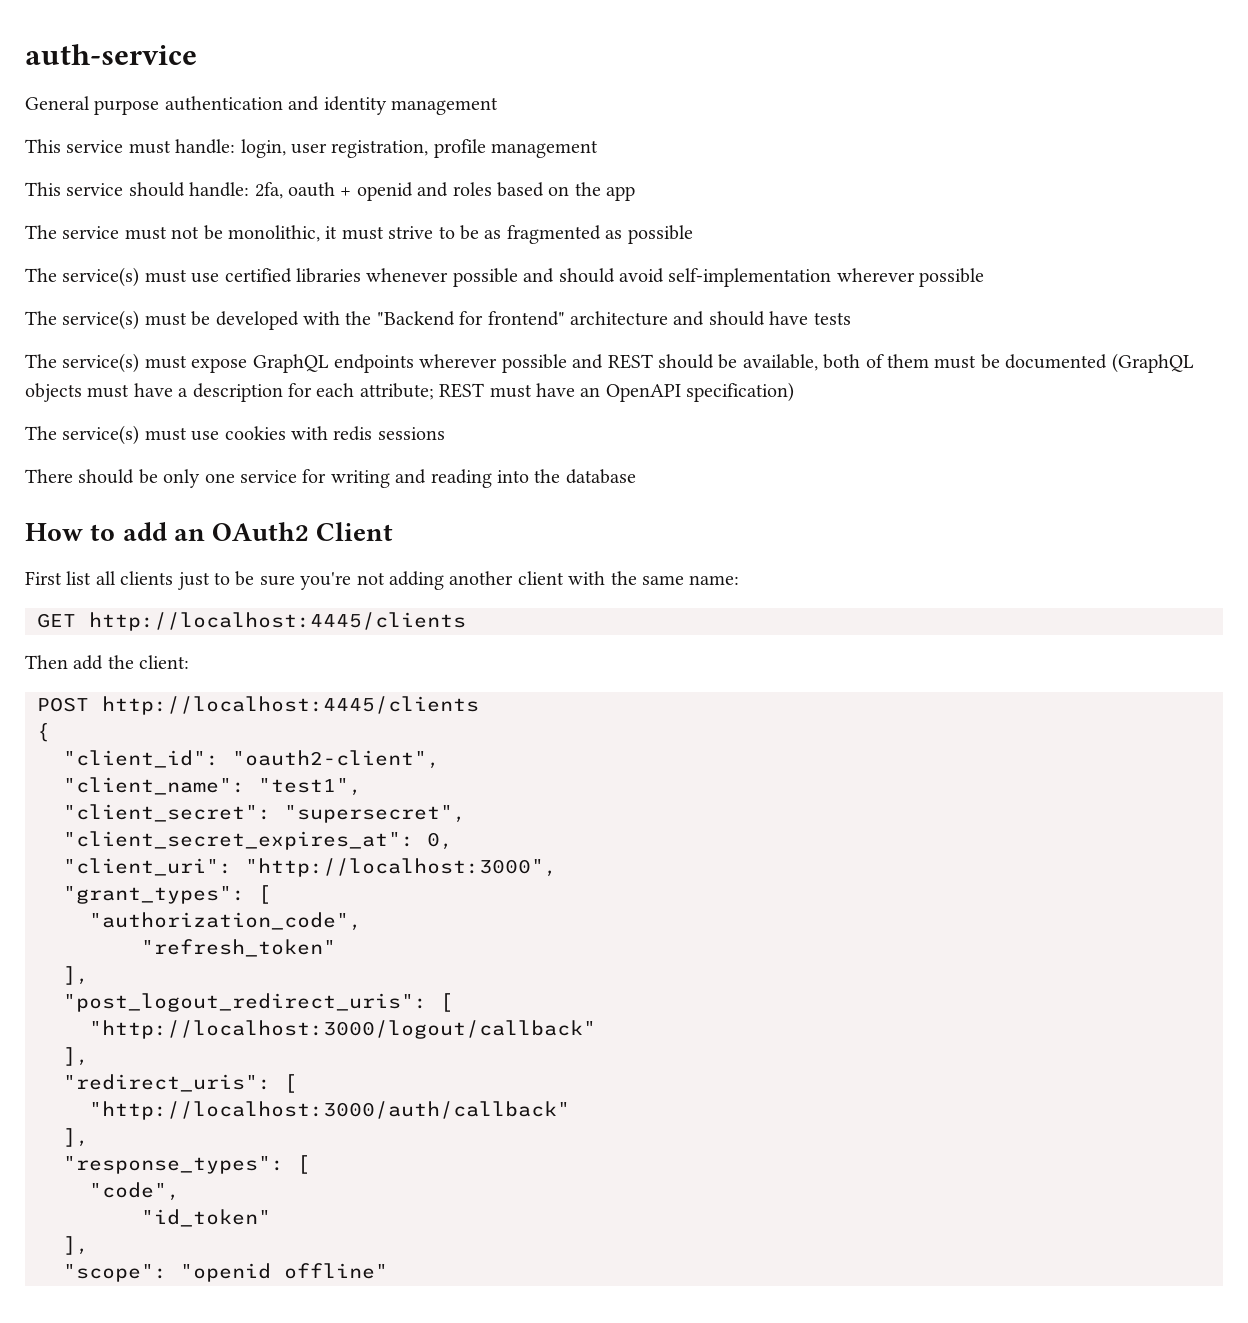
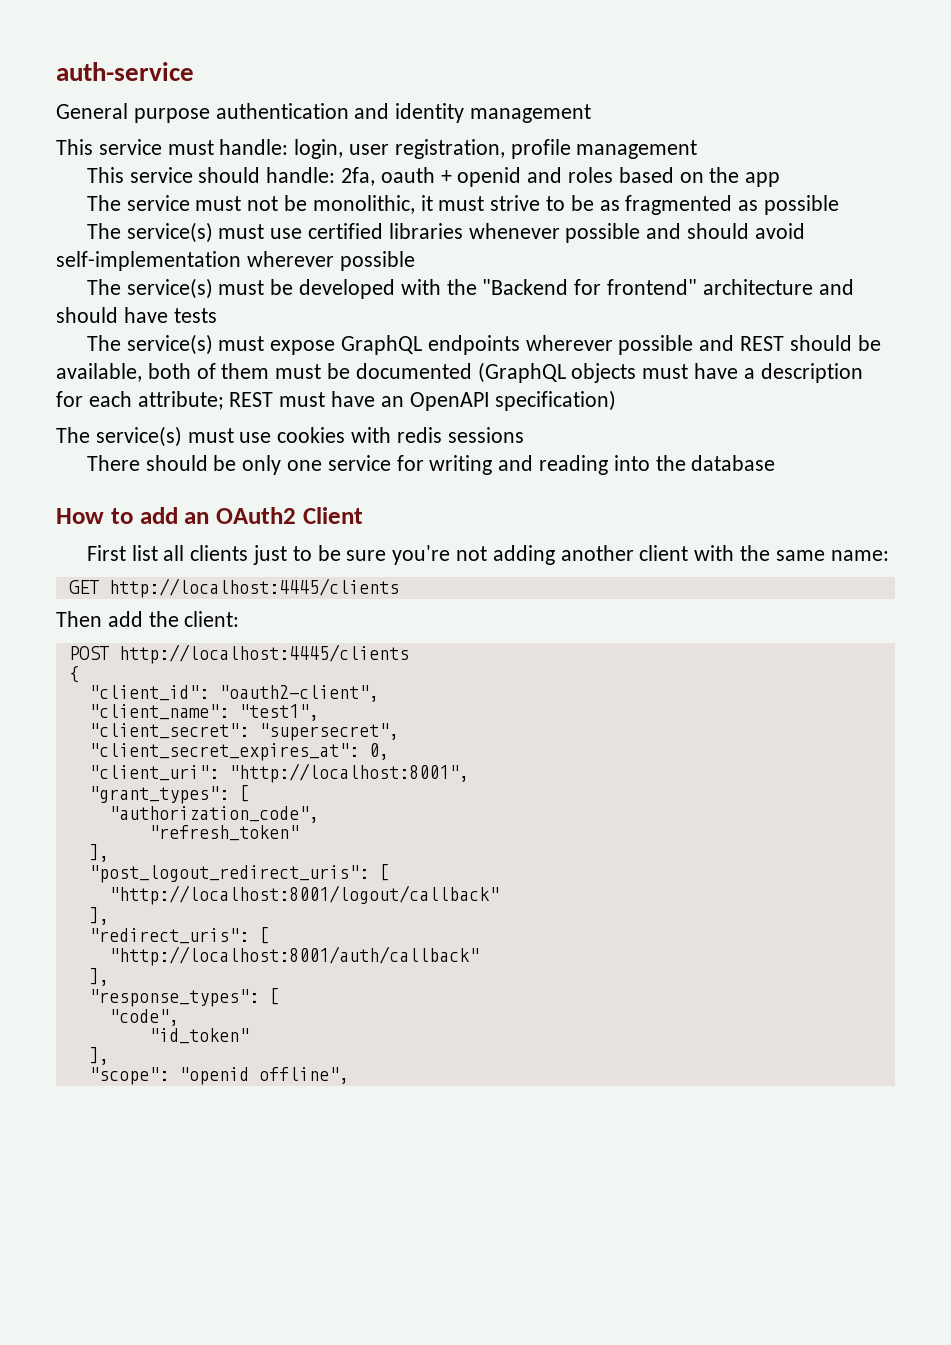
- "client_uri": "http://localhost:3000",
+ "client_uri": "http://localhost:8001",
- "http://localhost:3000/logout/callback"
+ "http://localhost:8001/logout/callback"
- "http://localhost:3000/auth/callback"
+ "http://localhost:8001/auth/callback"
- "scope": "openid offline"
+ "scope": "openid offline",

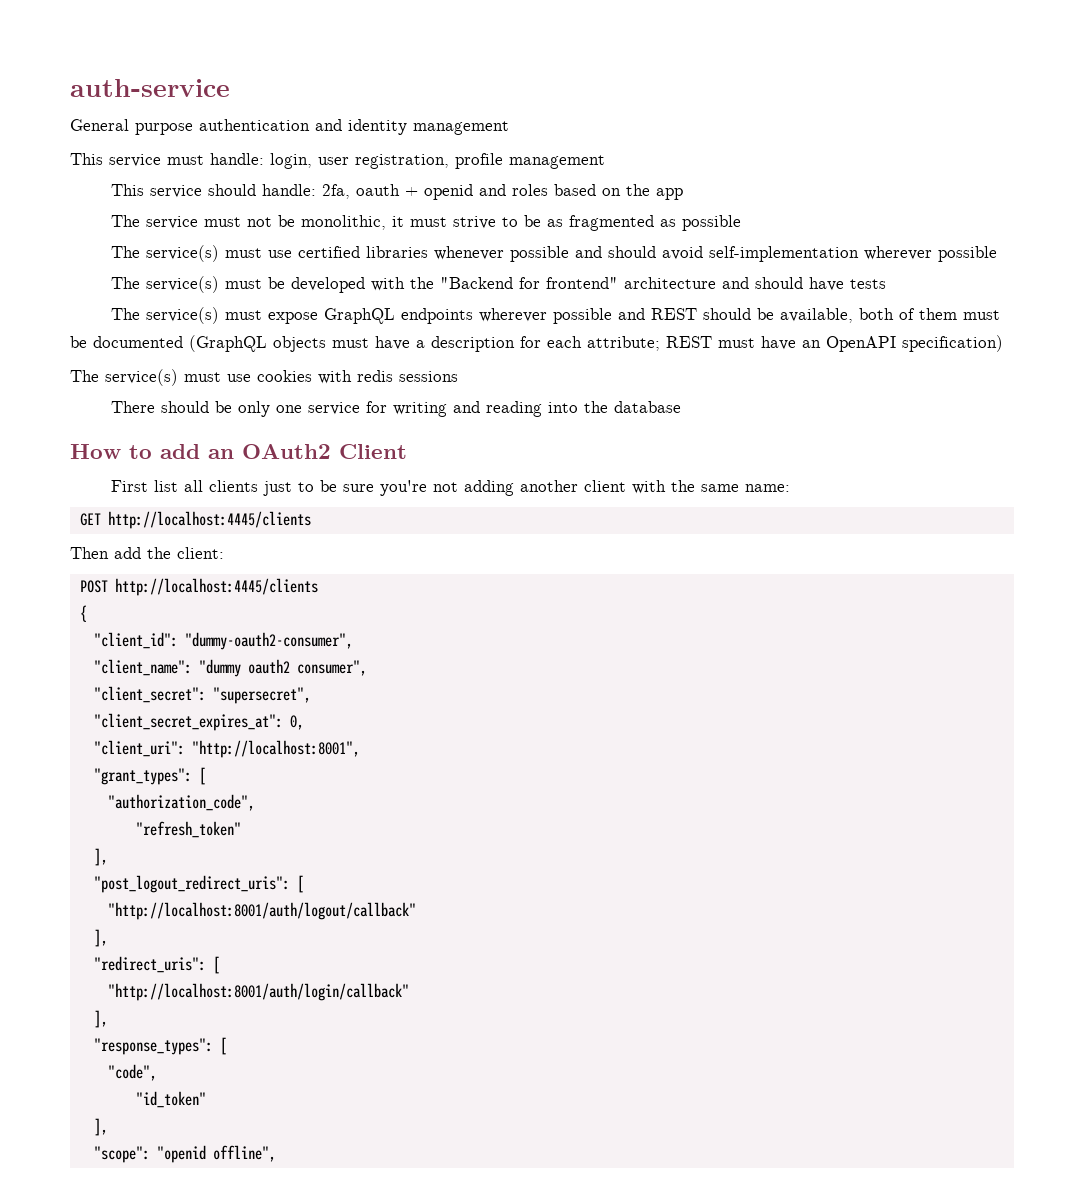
- "client_id": "oauth2-client",
+ "client_id": "dummy-oauth2-consumer",
- "client_name": "test1",
+ "client_name": "dummy oauth2 consumer",
- "http://localhost:8001/logout/callback"
+ "http://localhost:8001/auth/logout/callback"
- "http://localhost:8001/auth/callback"
+ "http://localhost:8001/auth/login/callback"

